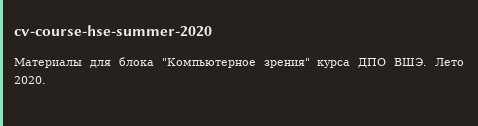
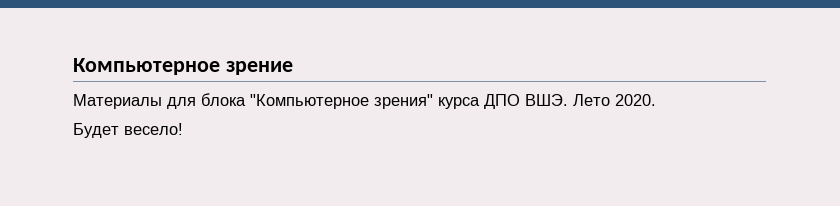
- cv-course-hse-summer-2020
+ Компьютерное зрение
+ Будет весело!

